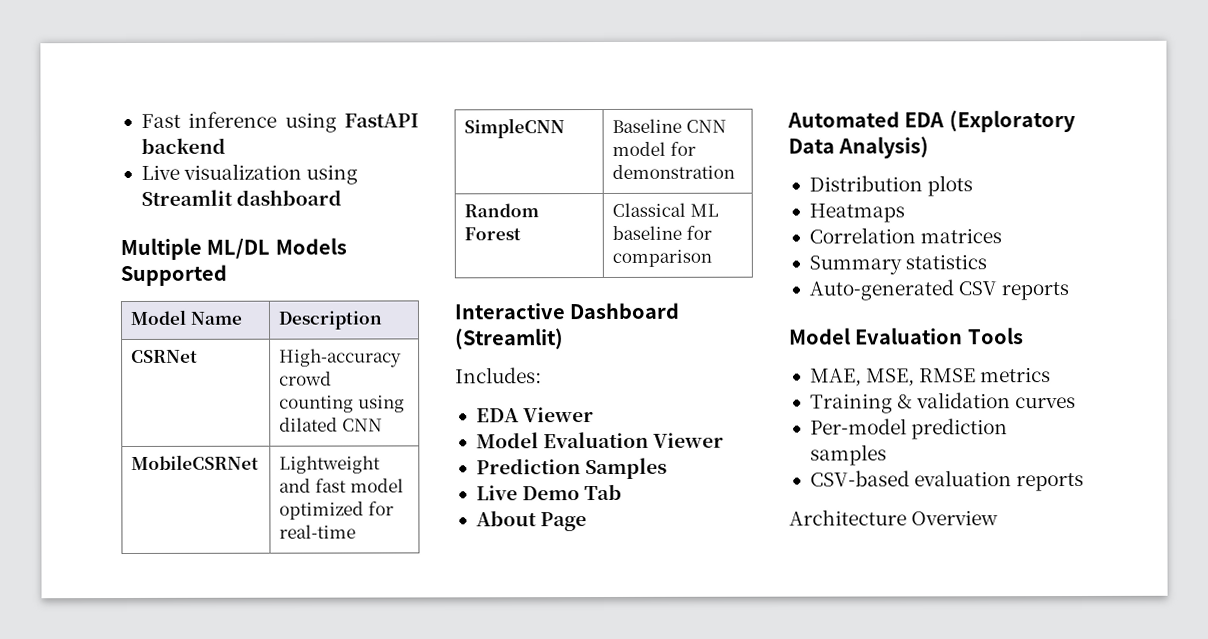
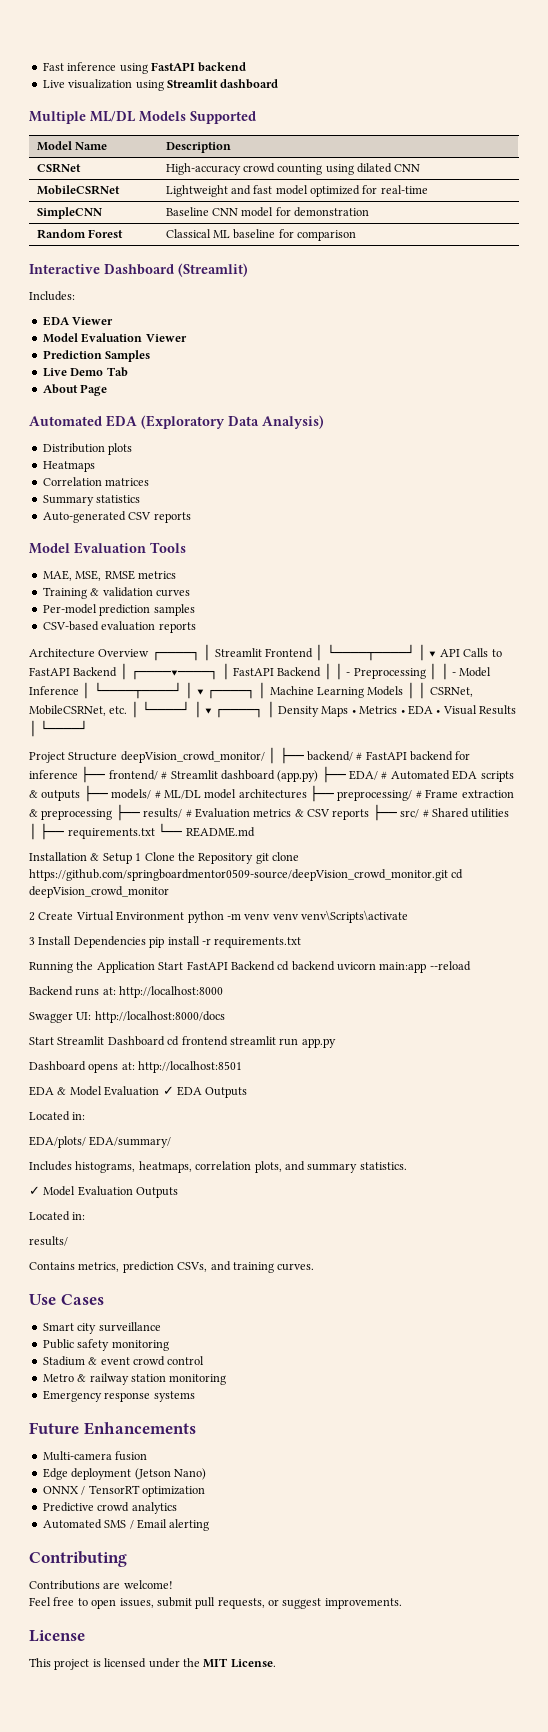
- Architecture Overview
+ Architecture Overview ┌────┐ │ Streamlit Frontend │ └────┬────┘ │ ▼ API Calls to FastAPI Backend │ ┌────▼────┐ │ FastAPI Backend │ │ - Preprocessing │ │ - Model Inference │ └────┬────┘ │ ▼ ┌────┐ │ Machine Learning Models │ │ CSRNet, MobileCSRNet, etc. │ └────┘ │ ▼ ┌────┐ │ Density Maps • Metrics • EDA • Visual Results │ └────┘
+ Project Structure deepVision_crowd_monitor/ │ ├── backend/ # FastAPI backend for inference ├── frontend/ # Streamlit dashboard (app.py) ├── EDA/ # Automated EDA scripts & outputs ├── models/ # ML/DL model architectures ├── preprocessing/ # Frame extraction & preprocessing ├── results/ # Evaluation metrics & CSV reports ├── src/ # Shared utilities │ ├── requirements.txt └── README.md
+ Installation & Setup 1 Clone the Repository git clone https://github.com/springboardmentor0509-source/deepVision_crowd_monitor.git cd deepVision_crowd_monitor
+ 2 Create Virtual Environment python -m venv venv venv\Scripts\activate
+ 3 Install Dependencies pip install -r requirements.txt
+ Running the Application Start FastAPI Backend cd backend uvicorn main:app --reload
+ Backend runs at: http://localhost:8000
+ Swagger UI: http://localhost:8000/docs
+ Start Streamlit Dashboard cd frontend streamlit run app.py
+ Dashboard opens at: http://localhost:8501
+ EDA & Model Evaluation ✓ EDA Outputs
+ Located in:
+ EDA/plots/ EDA/summary/
+ Includes histograms, heatmaps, correlation plots, and summary statistics.
+ ✓ Model Evaluation Outputs
+ Located in:
+ results/
+ Contains metrics, prediction CSVs, and training curves.
+ Use Cases
+ Smart city surveillance
+ Public safety monitoring
+ Stadium & event crowd control
+ Metro & railway station monitoring
+ Emergency response systems
+ Future Enhancements
+ Multi-camera fusion
+ Edge deployment (Jetson Nano)
+ ONNX / TensorRT optimization
+ Predictive crowd analytics
+ Automated SMS / Email alerting
+ Contributing
+ Contributions are welcome!
+ Feel free to open issues, submit pull requests, or suggest improvements.
+ License
+ This project is licensed under the MIT License.

